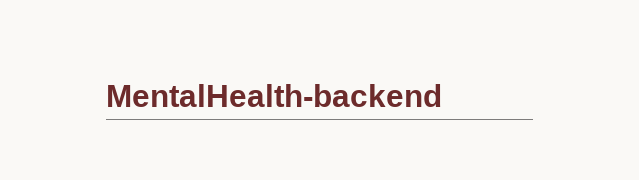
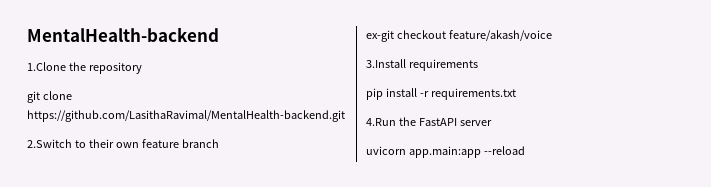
+ 1.Clone the repository
+ git clone https://github.com/LasithaRavimal/MentalHealth-backend.git
+ 2.Switch to their own feature branch
+ ex-git checkout feature/akash/voice
+ 3.Install requirements
+ pip install -r requirements.txt
+ 4.Run the FastAPI server
+ uvicorn app.main:app --reload

